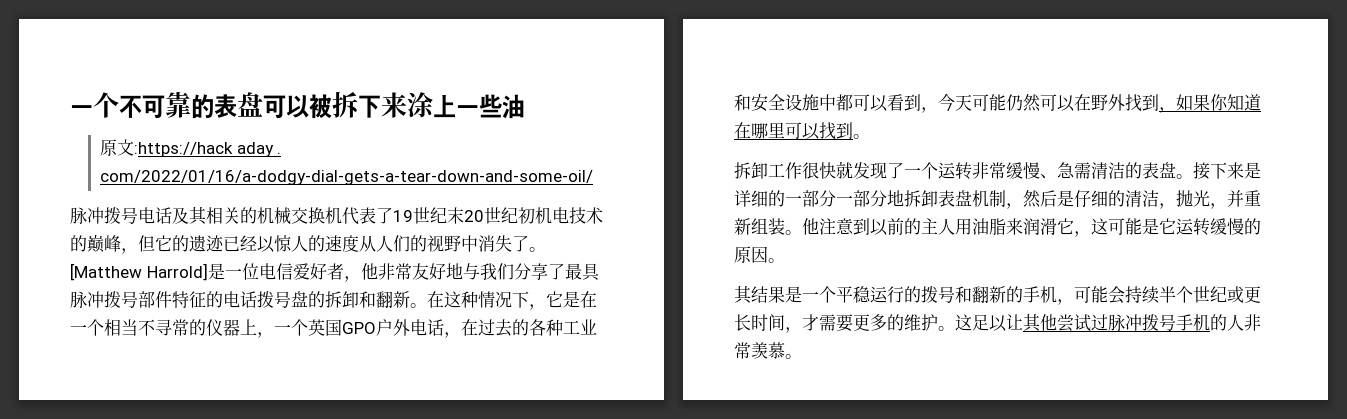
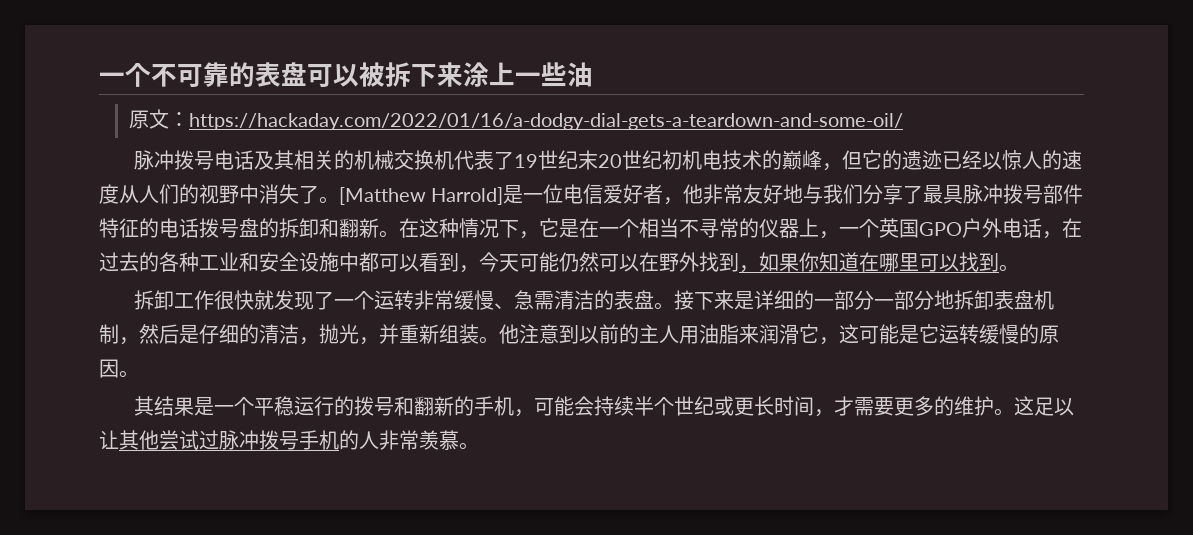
- 原文:https://hack aday . com/2022/01/16/a-dodgy-dial-gets-a-tear-down-and-some-oil/
+ 原文：https://hackaday.com/2022/01/16/a-dodgy-dial-gets-a-teardown-and-some-oil/

